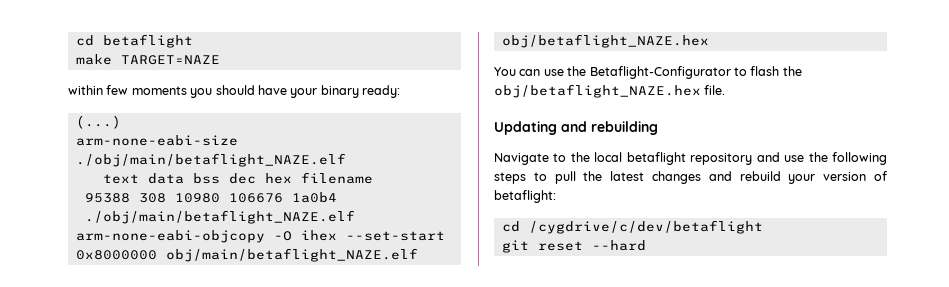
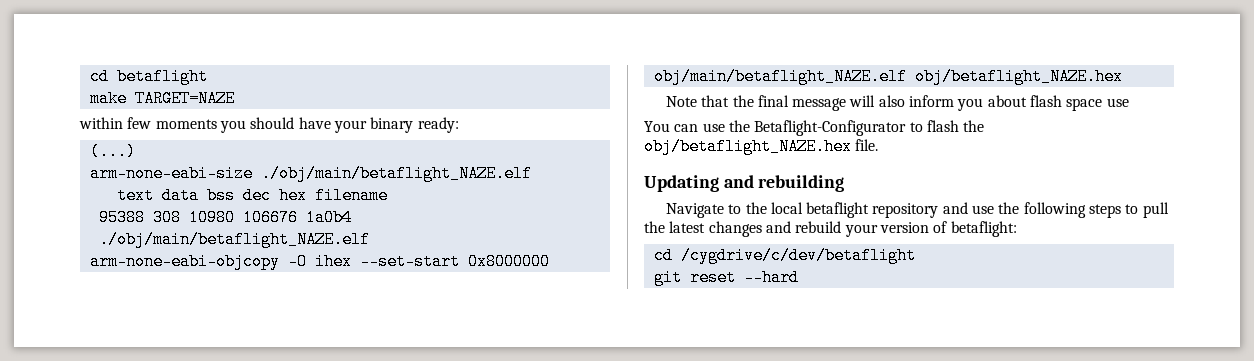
+ Note that the final message will also inform you about flash space use

